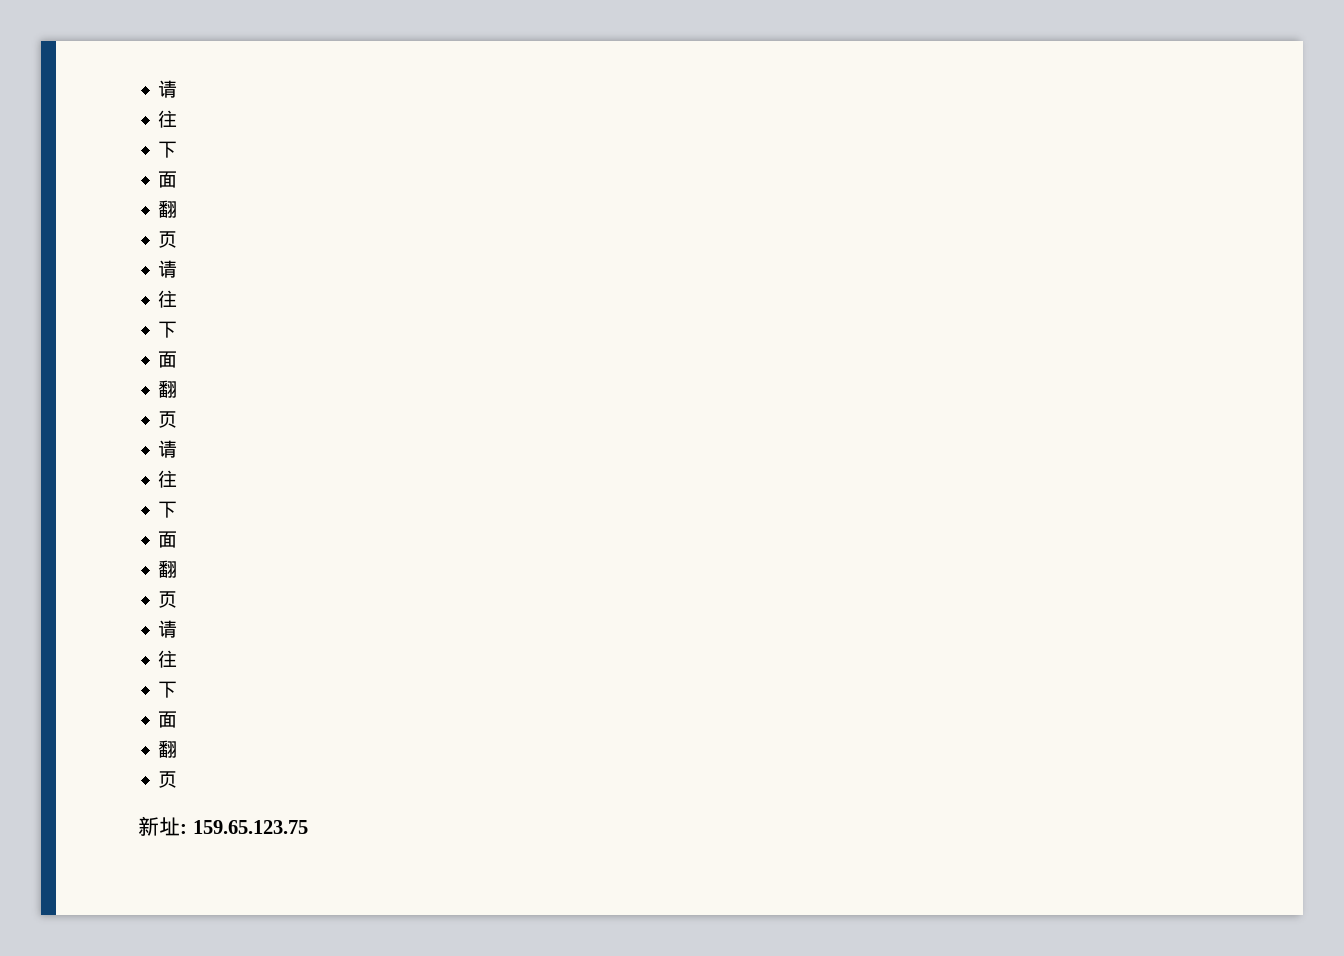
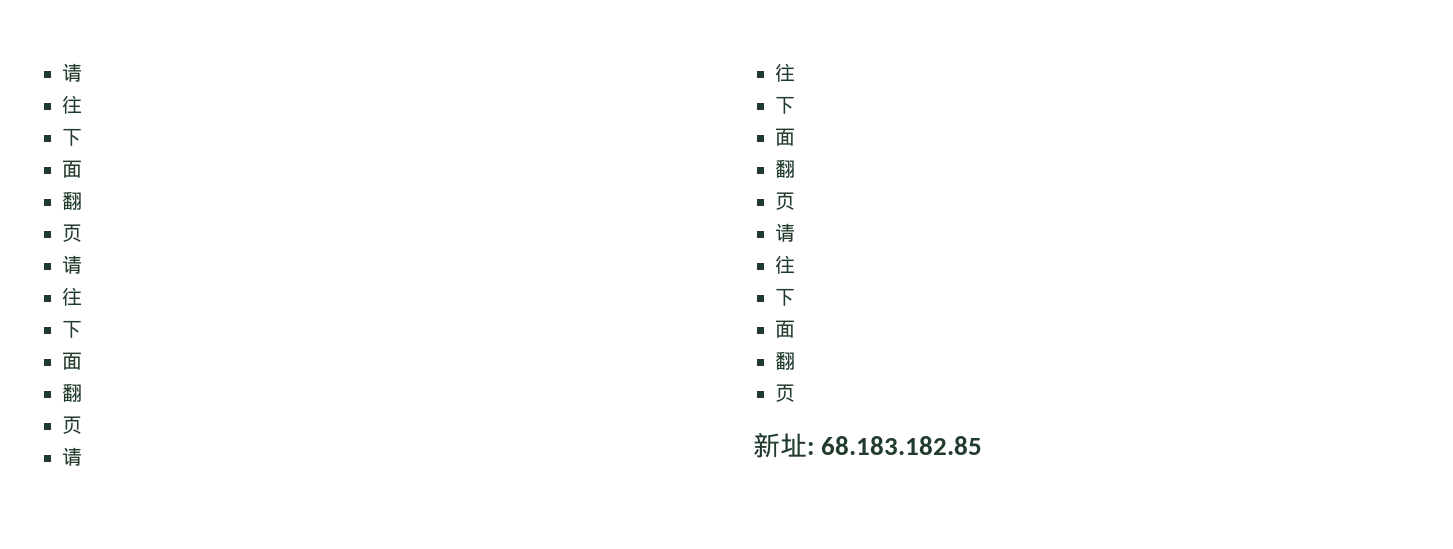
- 新址: 159.65.123.75
+ 新址: 68.183.182.85

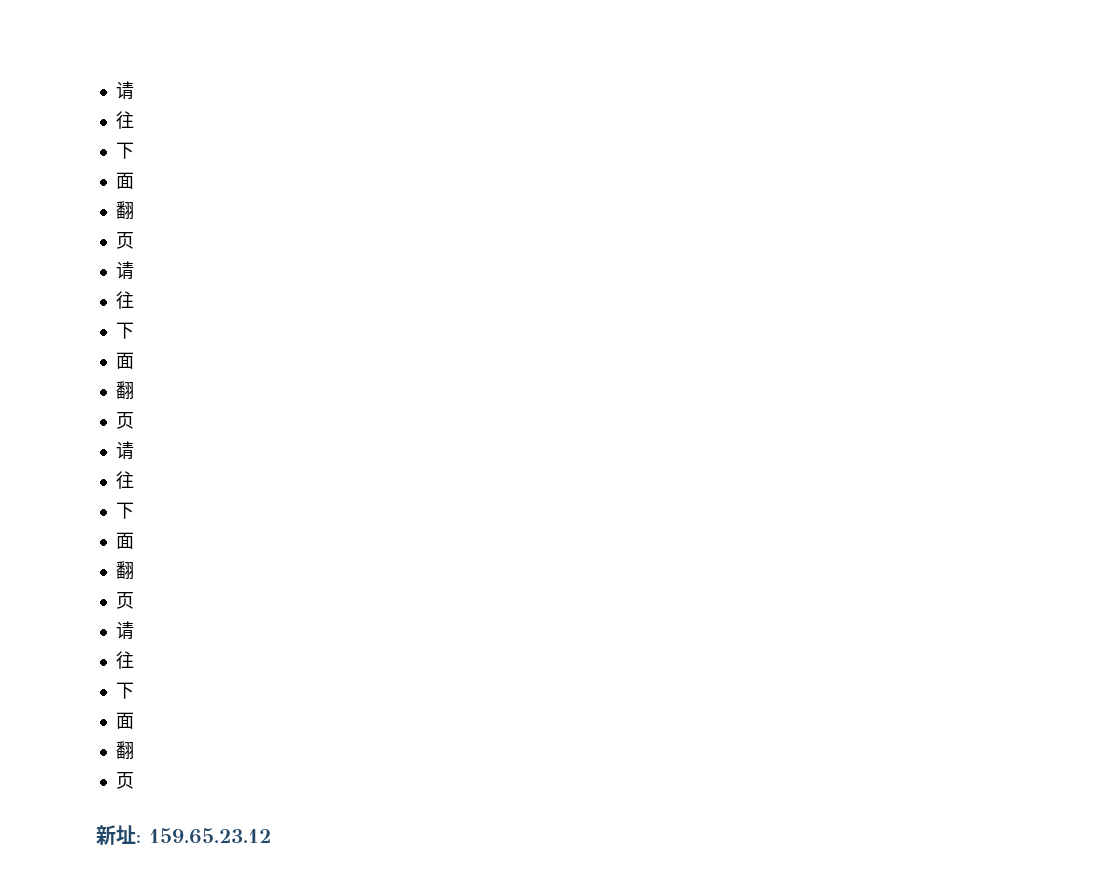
- 新址: 68.183.182.85
+ 新址: 159.65.23.12

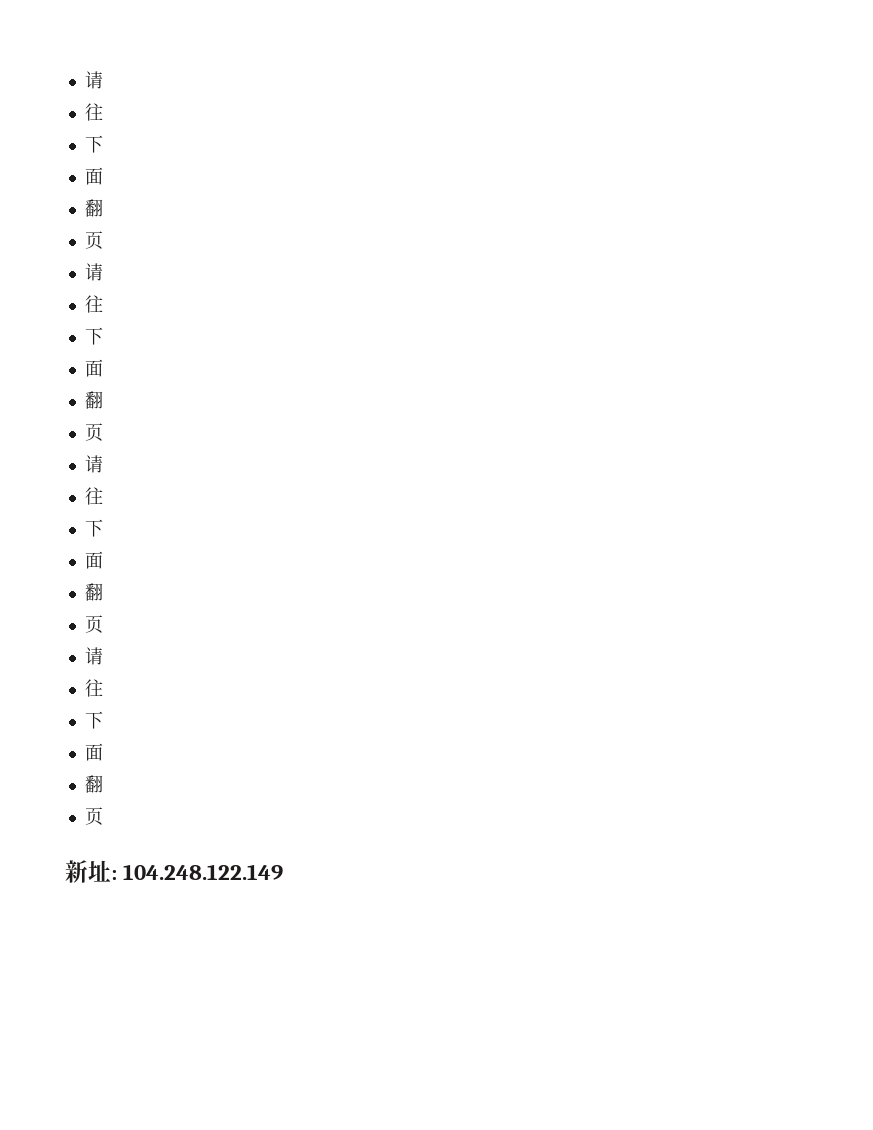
- 新址: 159.65.23.12
+ 新址: 104.248.122.149

